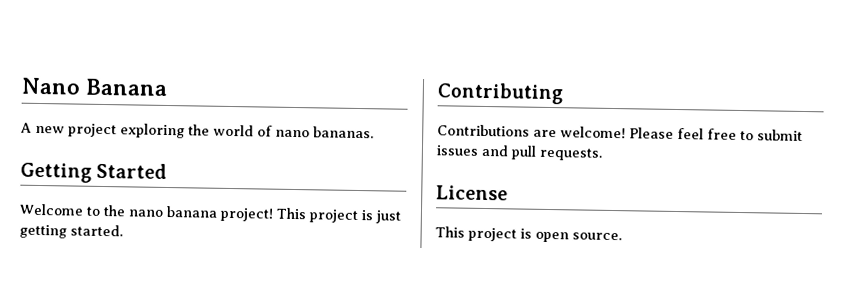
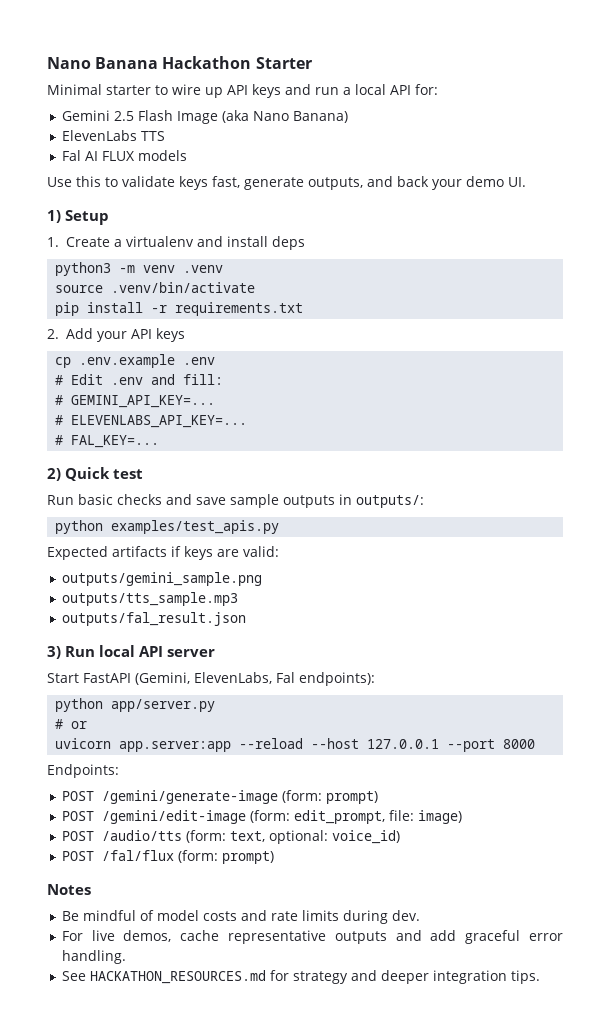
- Nano Banana
- A new project exploring the world of nano bananas.
- Getting Started
- Welcome to the nano banana project! This project is just getting started.
- Contributing
- Contributions are welcome! Please feel free to submit issues and pull requests.
- License
- This project is open source.
+ Nano Banana Hackathon Starter
+ Minimal starter to wire up API keys and run a local API for:
+ Gemini 2.5 Flash Image (aka Nano Banana)
+ ElevenLabs TTS
+ Fal AI FLUX models
+ Use this to validate keys fast, generate outputs, and back your demo UI.
+ 1) Setup
+ 1. Create a virtualenv and install deps
+ python3 -m venv .venv
+ source .venv/bin/activate
+ pip install -r requirements.txt
+ 2. Add your API keys
+ cp .env.example .env
+ # Edit .env and fill:
+ # GEMINI_API_KEY=...
+ # ELEVENLABS_API_KEY=...
+ # FAL_KEY=...
+ 2) Quick test
+ Run basic checks and save sample outputs in outputs/:
+ python examples/test_apis.py
+ Expected artifacts if keys are valid:
+ outputs/gemini_sample.png
+ outputs/tts_sample.mp3
+ outputs/fal_result.json
+ 3) Run local API server
+ Start FastAPI (Gemini, ElevenLabs, Fal endpoints):
+ python app/server.py
+ # or
+ uvicorn app.server:app --reload --host 127.0.0.1 --port 8000
+ Endpoints:
+ POST /gemini/generate-image (form: prompt)
+ POST /gemini/edit-image (form: edit_prompt, file: image)
+ POST /audio/tts (form: text, optional: voice_id)
+ POST /fal/flux (form: prompt)
+ Notes
+ Be mindful of model costs and rate limits during dev.
+ For live demos, cache representative outputs and add graceful error handling.
+ See HACKATHON_RESOURCES.md for strategy and deeper integration tips.

